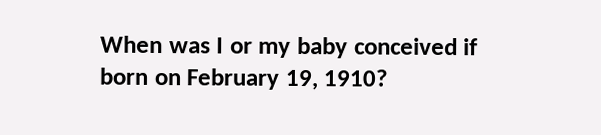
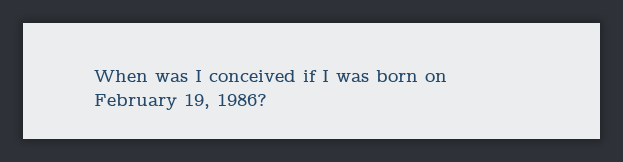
- When was I or my baby conceived if born on February 19, 1910?
+ When was I conceived if I was born on February 19, 1986?

